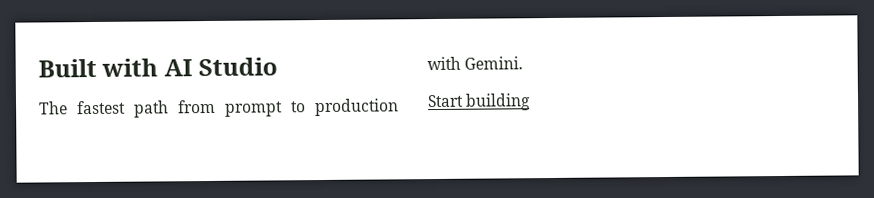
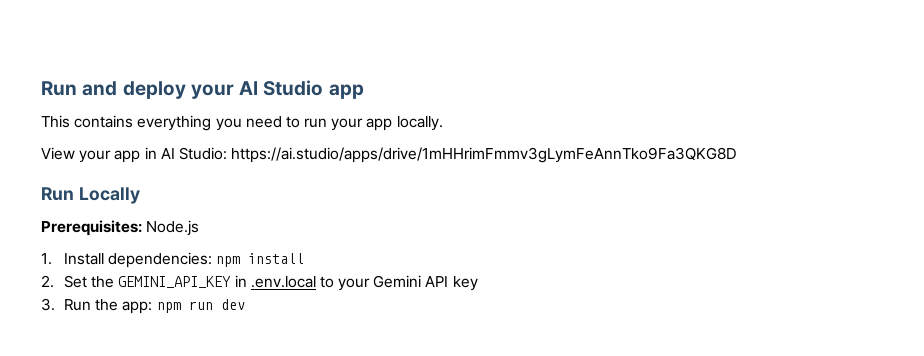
- Built with AI Studio
- The fastest path from prompt to production with Gemini.
- Start building
+ Run and deploy your AI Studio app
+ This contains everything you need to run your app locally.
+ View your app in AI Studio: https://ai.studio/apps/drive/1mHHrimFmmv3gLymFeAnnTko9Fa3QKG8D
+ Run Locally
+ Prerequisites: Node.js
+ 1. Install dependencies: npm install
+ 2. Set the GEMINI_API_KEY in .env.local to your Gemini API key
+ 3. Run the app: npm run dev

